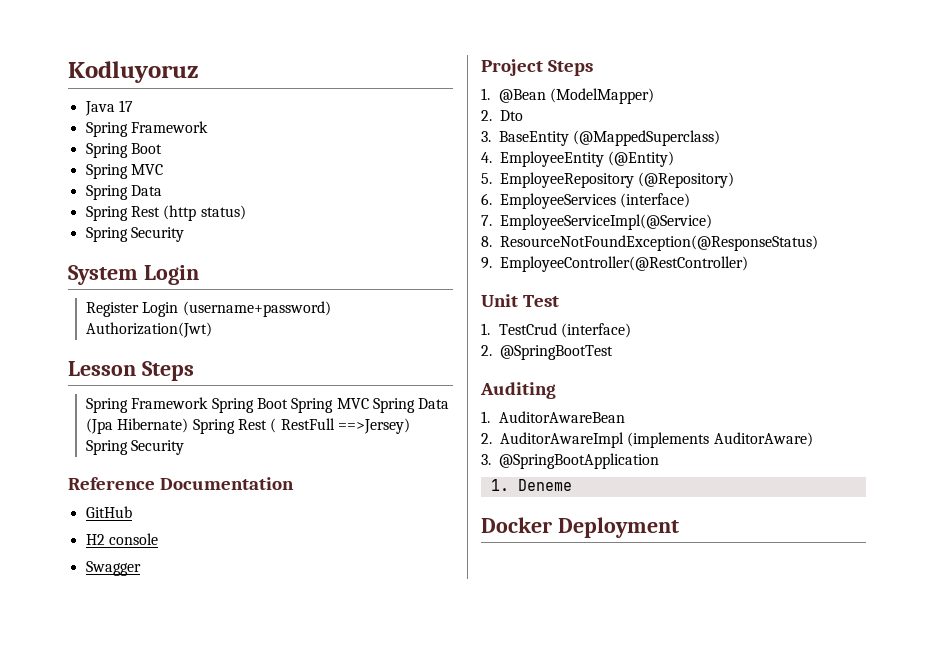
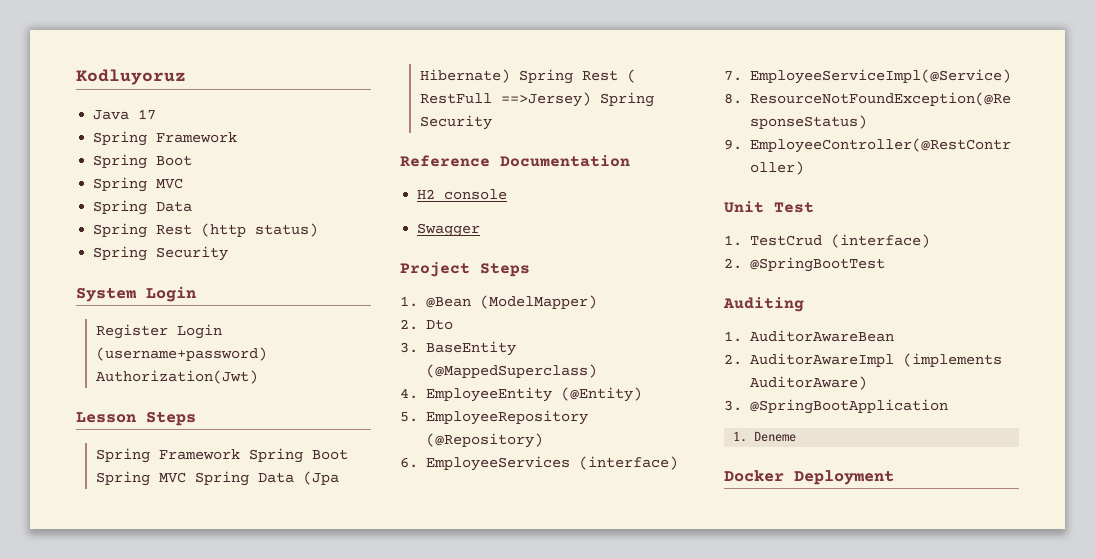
- GitHub

